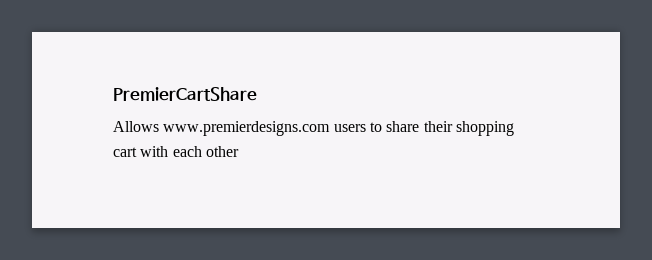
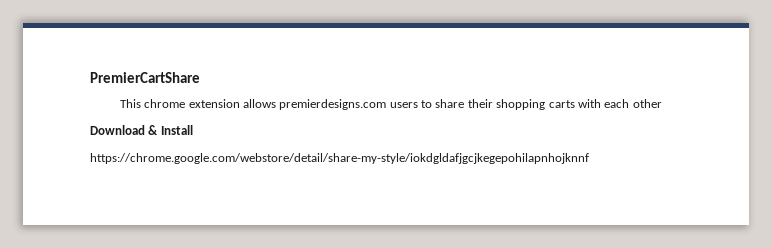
- Allows www.premierdesigns.com users to share their shopping cart with each other
+ This chrome extension allows premierdesigns.com users to share their shopping carts with each other
+ Download & Install
+ https://chrome.google.com/webstore/detail/share-my-style/iokdgldafjgcjkegepohilapnhojknnf

